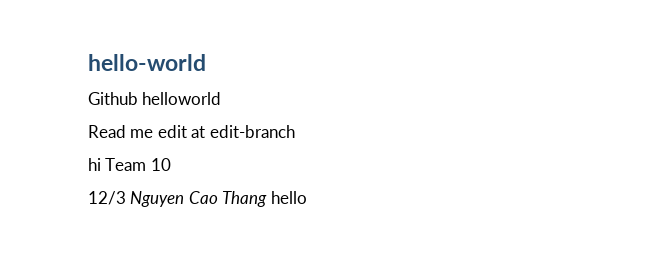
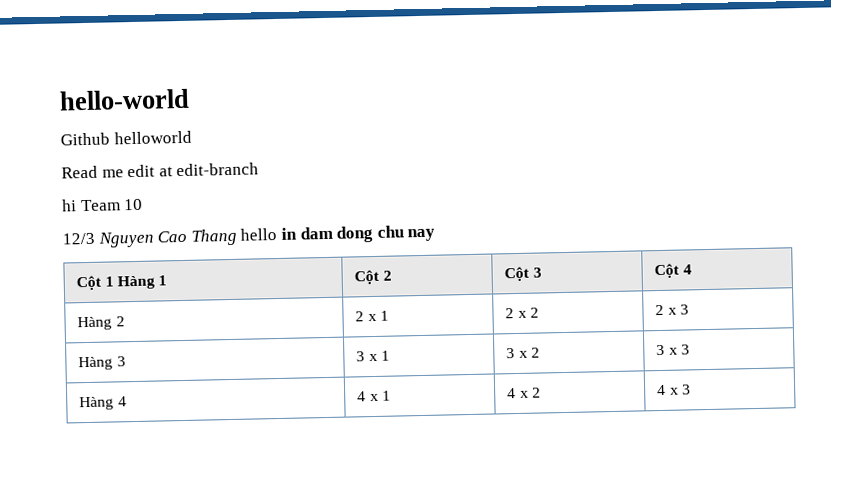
- 12/3 Nguyen Cao Thang hello
+ 12/3 Nguyen Cao Thang hello in dam dong chu nay
+ Cột 1 Hàng 1 | Cột 2 | Cột 3 | Cột 4
+ Hàng 2 | 2 x 1 | 2 x 2 | 2 x 3
+ Hàng 3 | 3 x 1 | 3 x 2 | 3 x 3
+ Hàng 4 | 4 x 1 | 4 x 2 | 4 x 3

